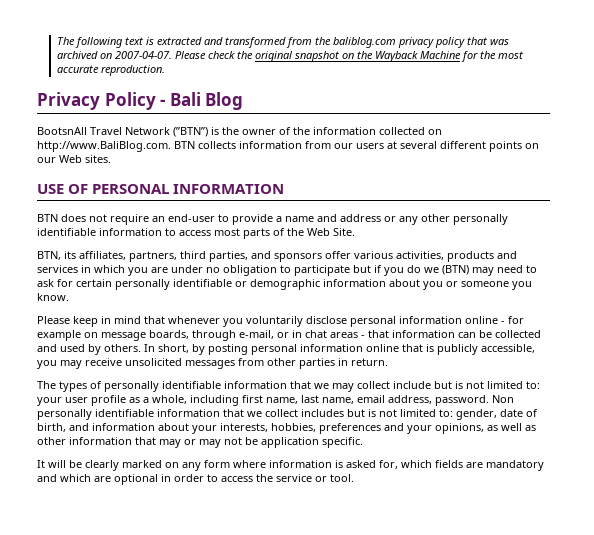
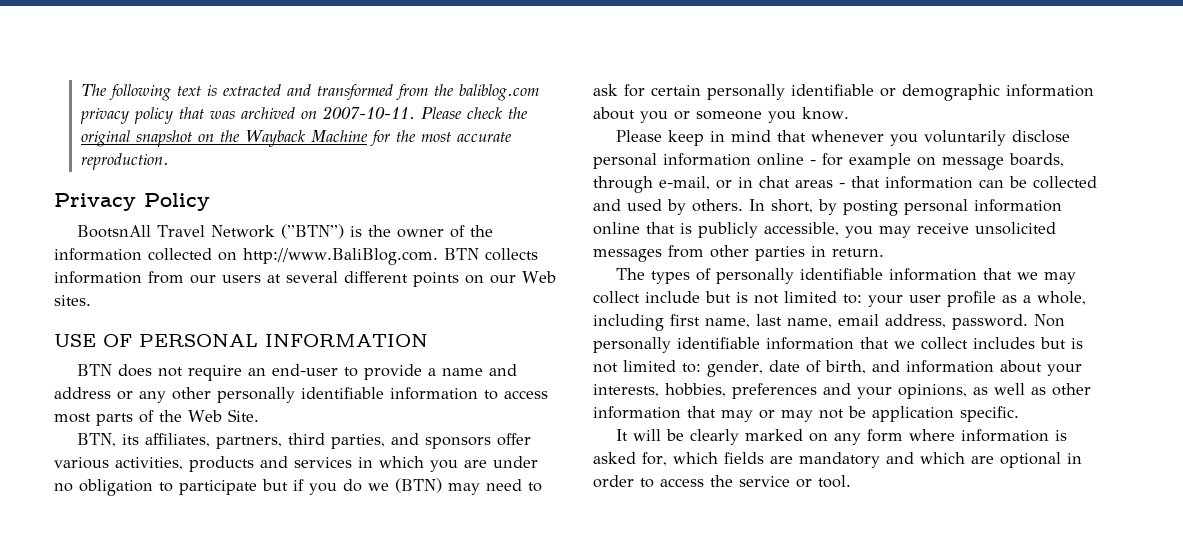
- The following text is extracted and transformed from the baliblog.com privacy policy that was archived on 2007-04-07.
+ The following text is extracted and transformed from the baliblog.com privacy policy that was archived on 2007-10-11.
- Privacy Policy - Bali Blog
+ Privacy Policy

